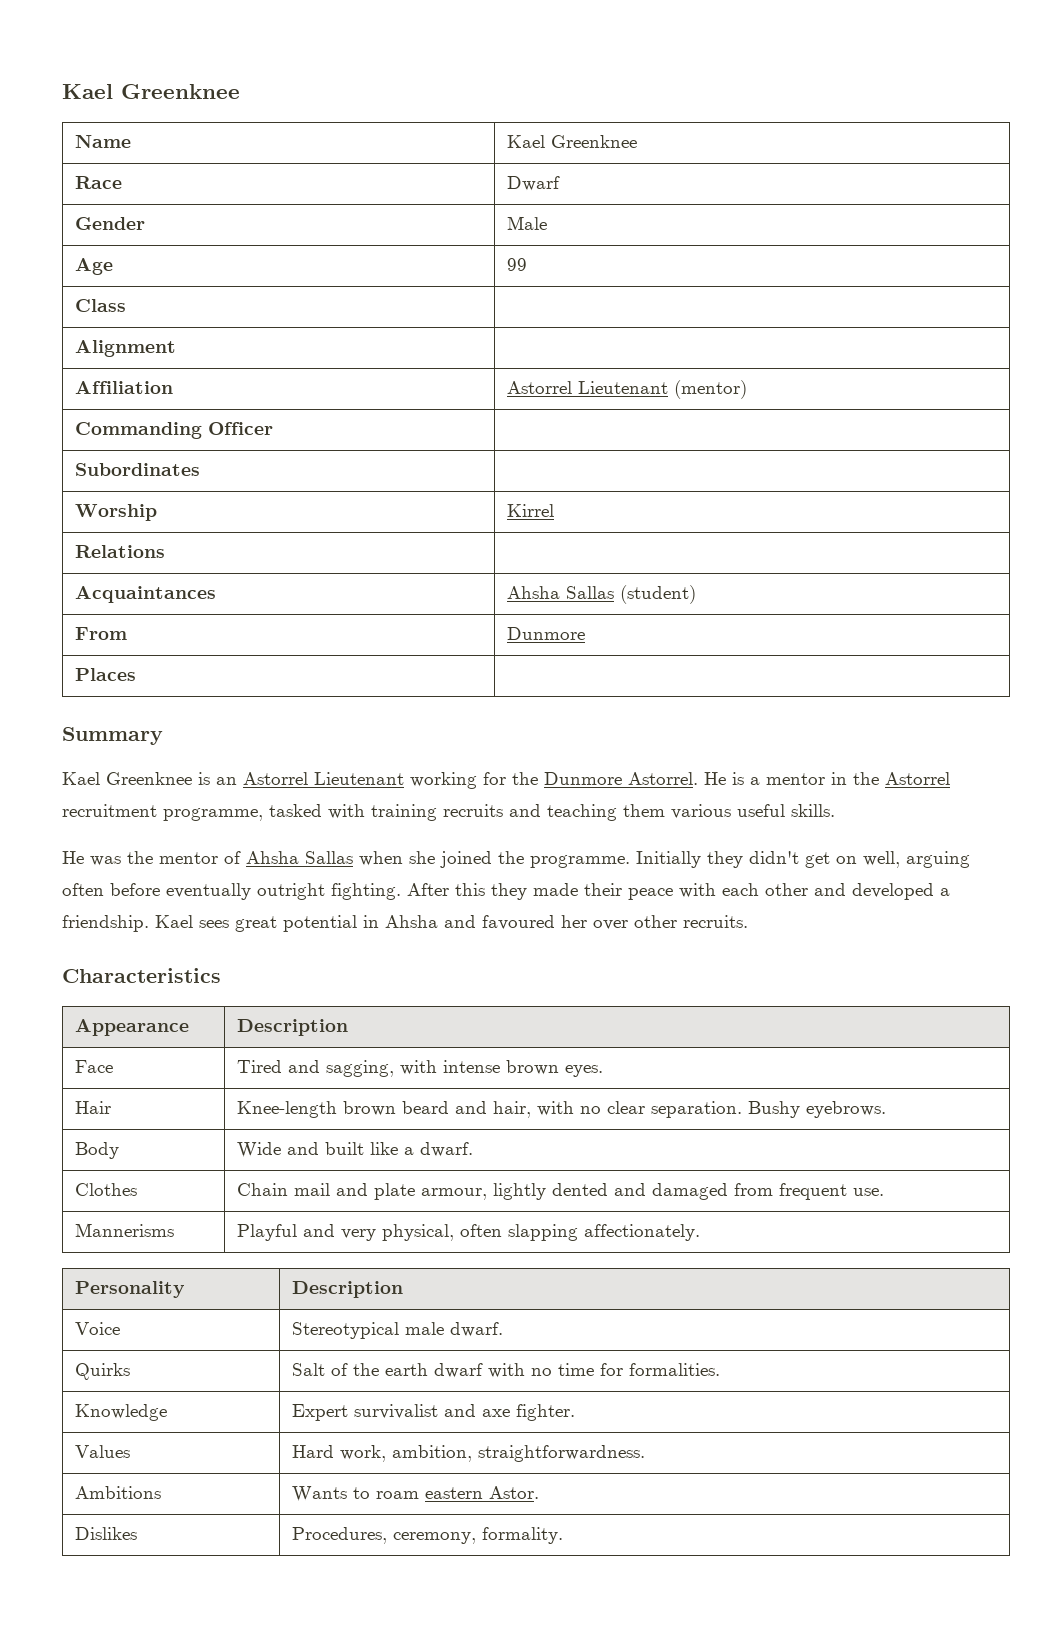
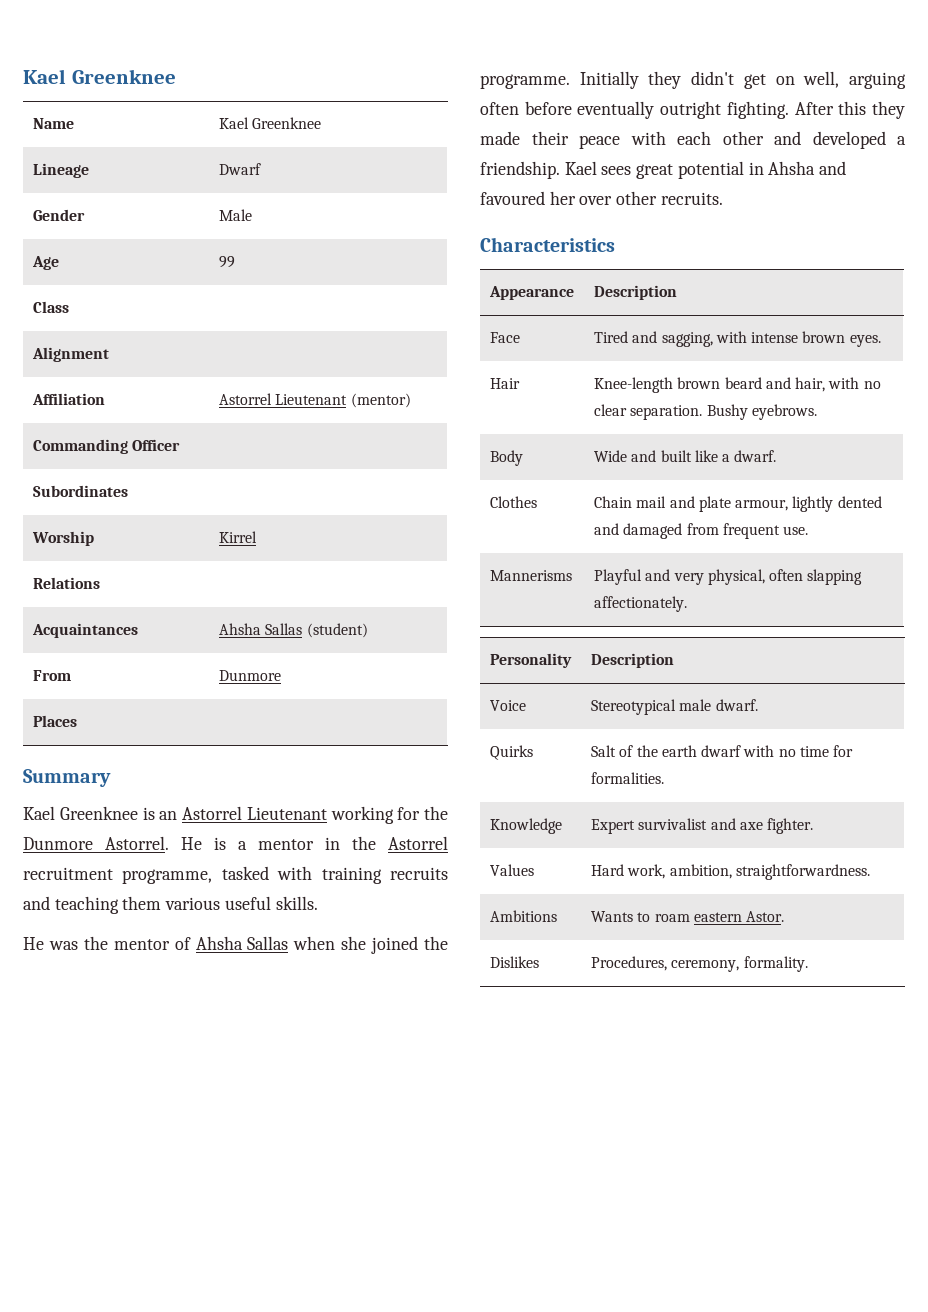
- Race | Dwarf
+ Lineage | Dwarf

